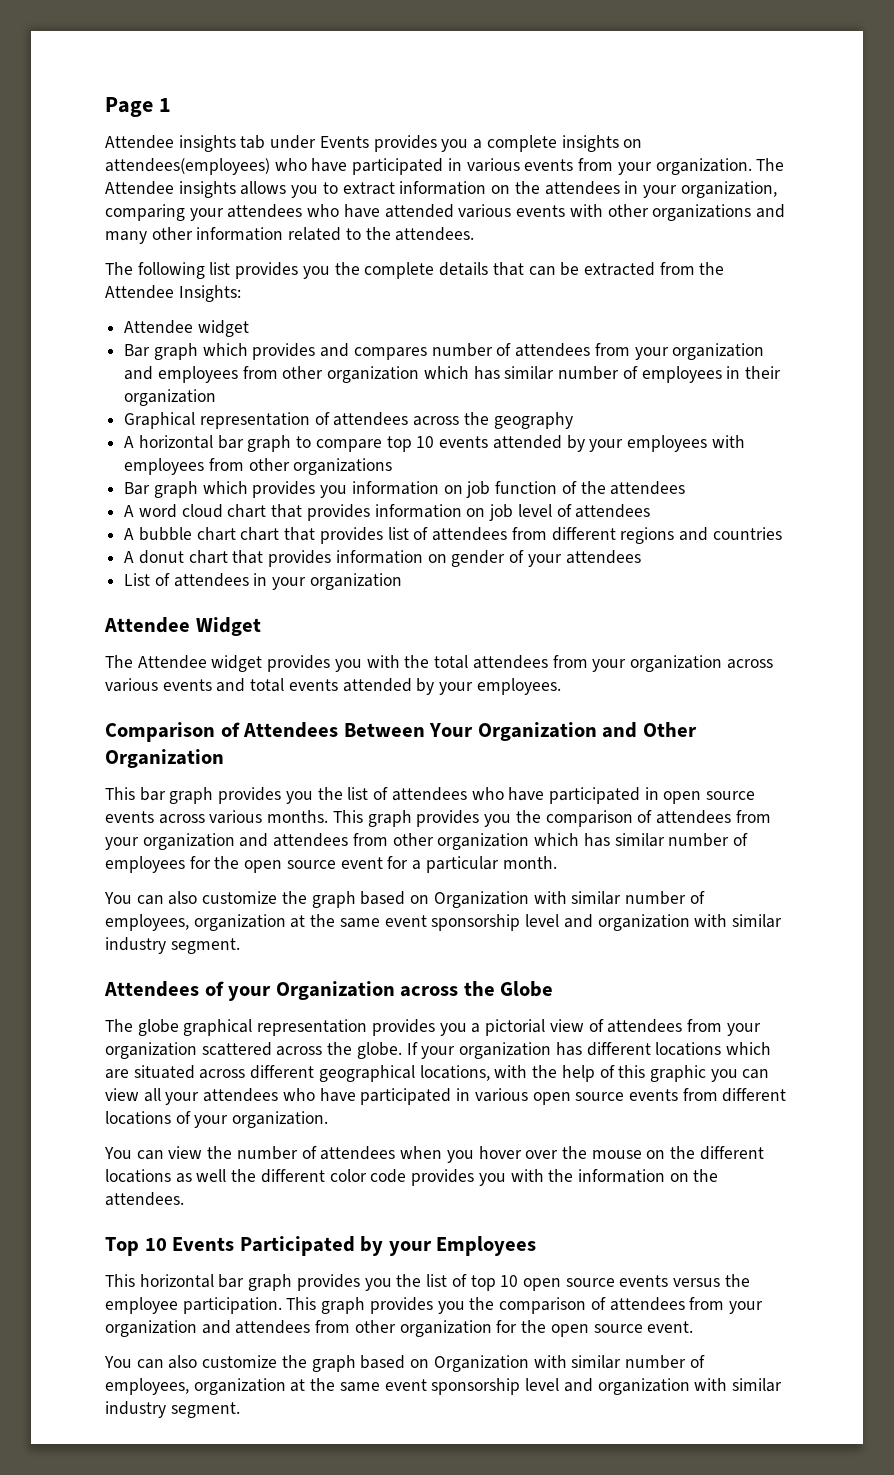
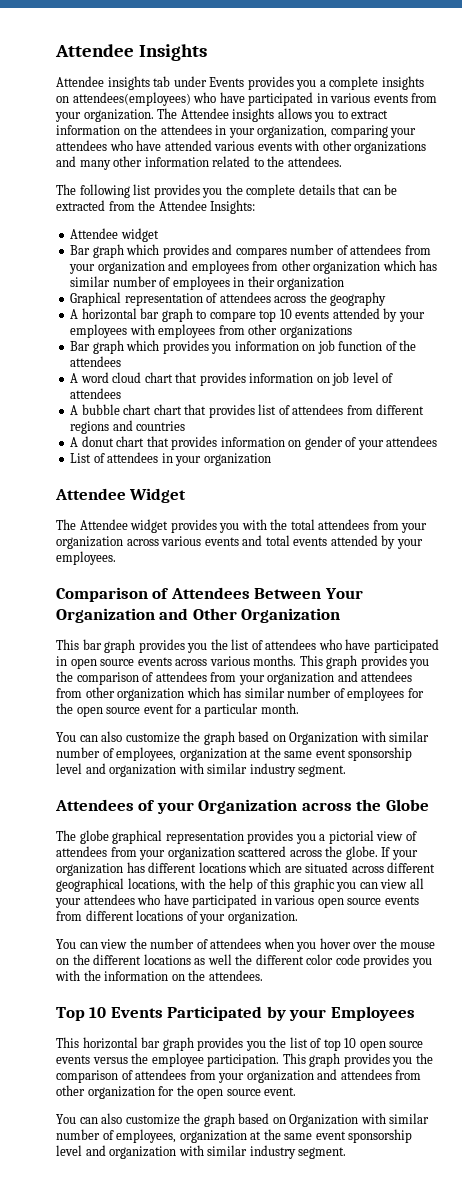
- Page 1
+ Attendee Insights

